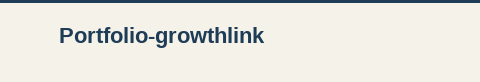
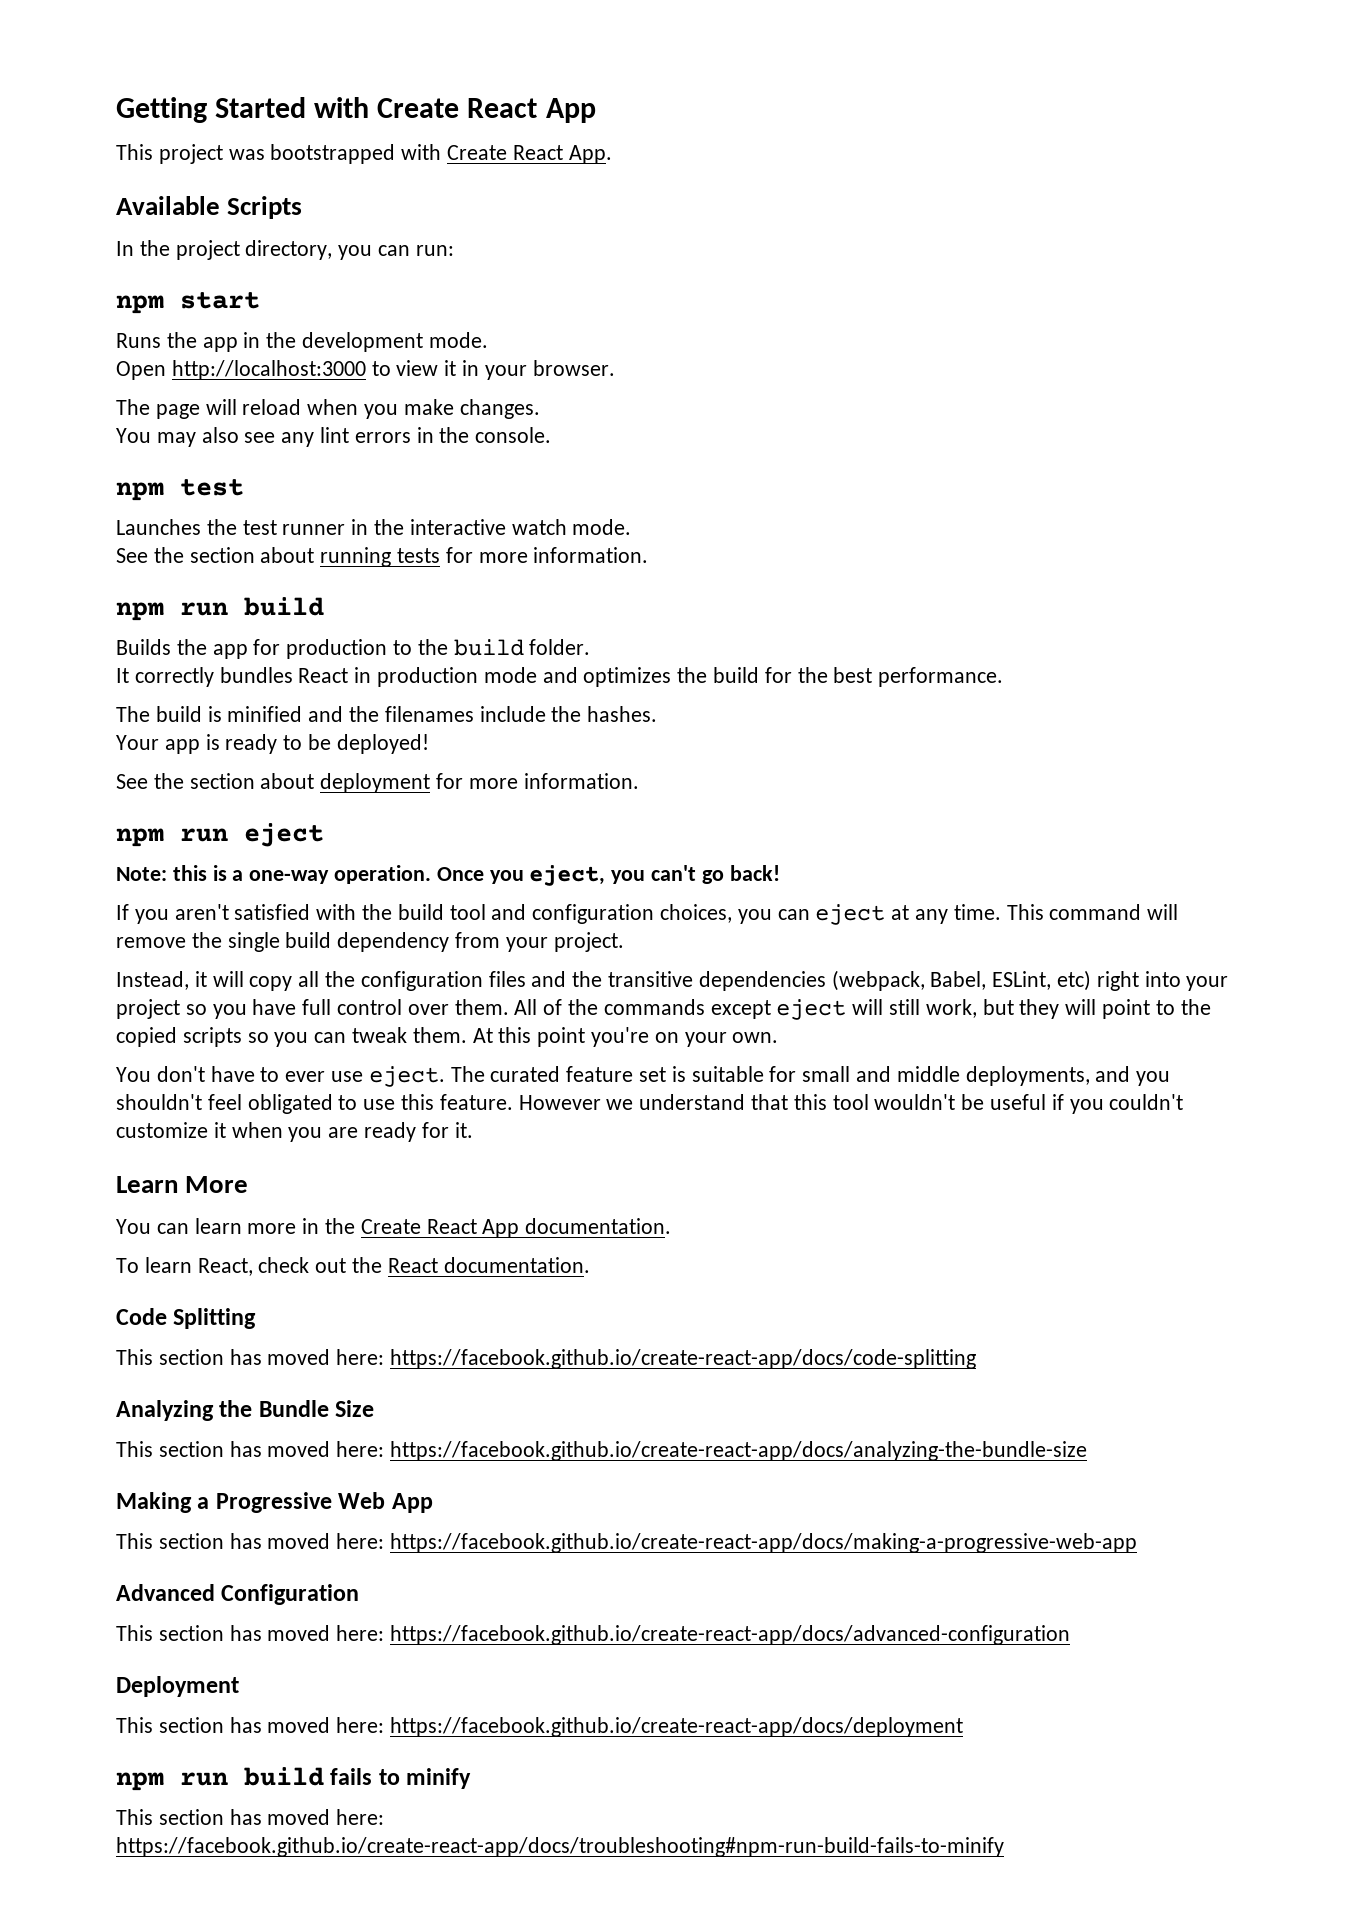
- Portfolio-growthlink
+ Getting Started with Create React App
+ This project was bootstrapped with Create React App.
+ Available Scripts
+ In the project directory, you can run:
+ npm start
+ Runs the app in the development mode.
+ Open http://localhost:3000 to view it in your browser.
+ The page will reload when you make changes.
+ You may also see any lint errors in the console.
+ npm test
+ Launches the test runner in the interactive watch mode.
+ See the section about running tests for more information.
+ npm run build
+ Builds the app for production to the build folder.
+ It correctly bundles React in production mode and optimizes the build for the best performance.
+ The build is minified and the filenames include the hashes.
+ Your app is ready to be deployed!
+ See the section about deployment for more information.
+ npm run eject
+ Note: this is a one-way operation. Once you eject, you can't go back!
+ If you aren't satisfied with the build tool and configuration choices, you can eject at any time. This command will remove the single build dependency from your project.
+ Instead, it will copy all the configuration files and the transitive dependencies (webpack, Babel, ESLint, etc) right into your project so you have full control over them. All of the commands except eject will still work, but they will point to the copied scripts so you can tweak them. At this point you're on your own.
+ You don't have to ever use eject. The curated feature set is suitable for small and middle deployments, and you shouldn't feel obligated to use this feature. However we understand that this tool wouldn't be useful if you couldn't customize it when you are ready for it.
+ Learn More
+ You can learn more in the Create React App documentation.
+ To learn React, check out the React documentation.
+ Code Splitting
+ This section has moved here: https://facebook.github.io/create-react-app/docs/code-splitting
+ Analyzing the Bundle Size
+ This section has moved here: https://facebook.github.io/create-react-app/docs/analyzing-the-bundle-size
+ Making a Progressive Web App
+ This section has moved here: https://facebook.github.io/create-react-app/docs/making-a-progressive-web-app
+ Advanced Configuration
+ This section has moved here: https://facebook.github.io/create-react-app/docs/advanced-configuration
+ Deployment
+ This section has moved here: https://facebook.github.io/create-react-app/docs/deployment
+ npm run build fails to minify
+ This section has moved here: https://facebook.github.io/create-react-app/docs/troubleshooting#npm-run-build-fails-to-minify

